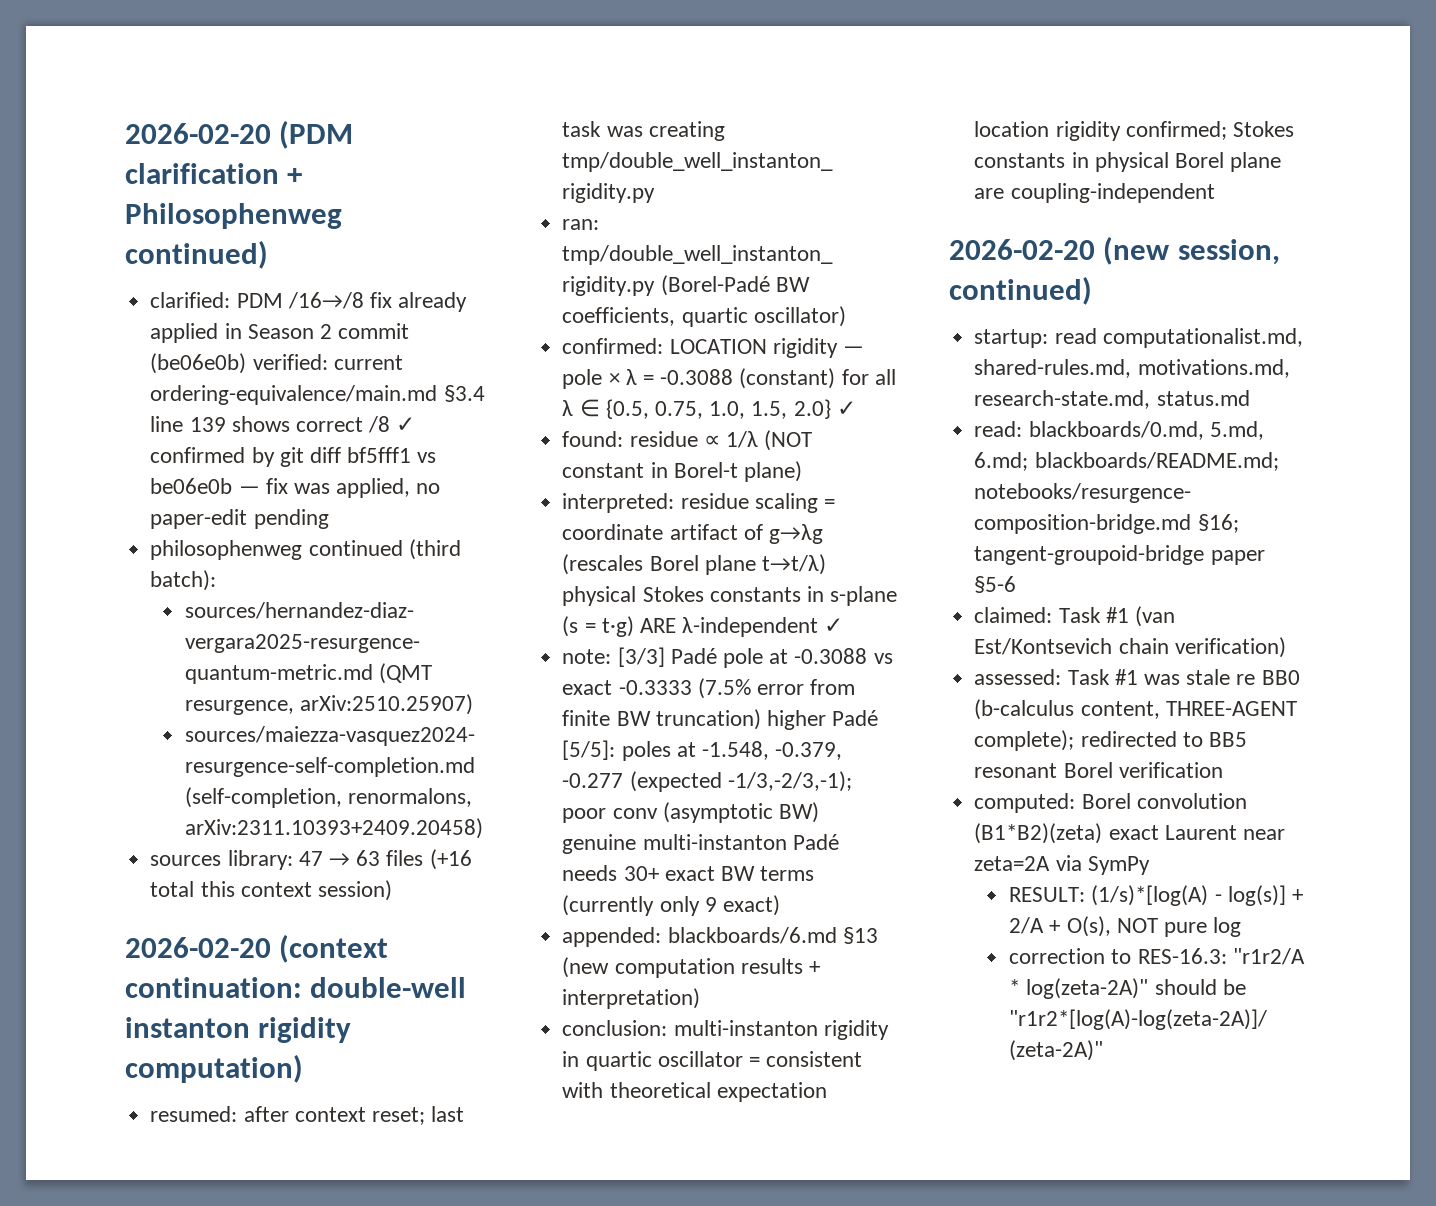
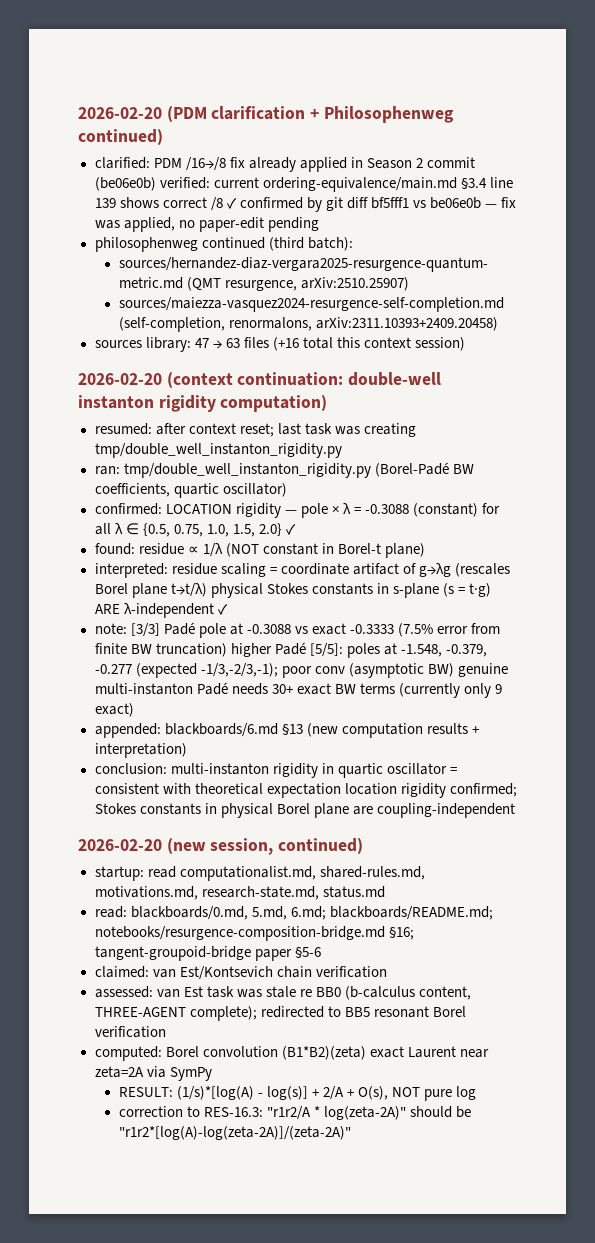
- claimed: Task #1 (van Est/Kontsevich chain verification)
+ claimed: van Est/Kontsevich chain verification
- assessed: Task #1 was stale re BB0 (b-calculus content, THREE-AGENT complete); redirected to BB5 resonant Borel verification
+ assessed: van Est task was stale re BB0 (b-calculus content, THREE-AGENT complete); redirected to BB5 resonant Borel verification

